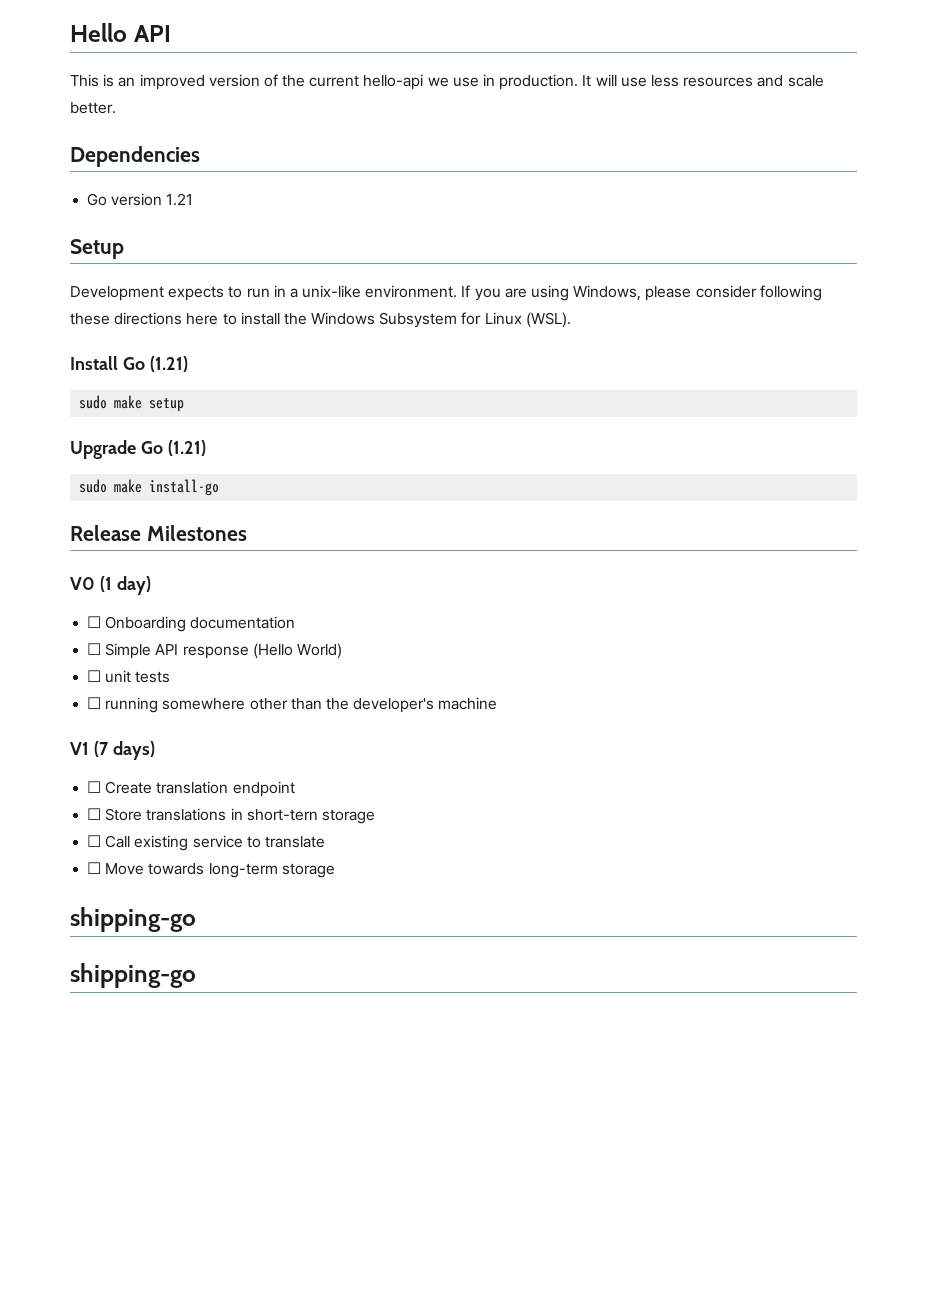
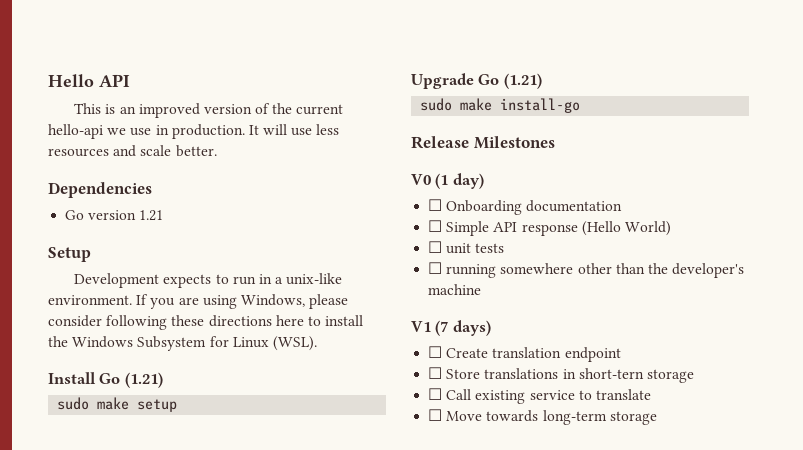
  ☐ Move towards long-term storage
- shipping-go
- shipping-go

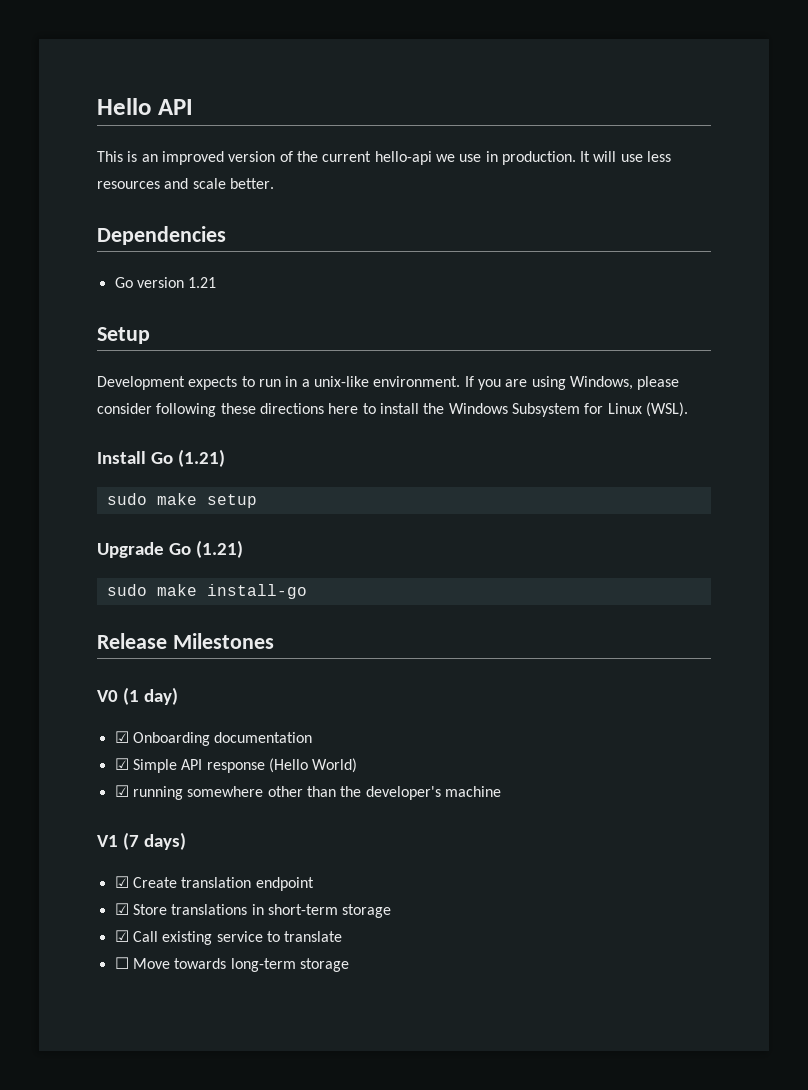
- ☐ Onboarding documentation
+ ☑ Onboarding documentation
- ☐ Simple API response (Hello World)
+ ☑ Simple API response (Hello World)
- ☐ unit tests
- ☐ running somewhere other than the developer's machine
+ ☑ running somewhere other than the developer's machine
- ☐ Create translation endpoint
+ ☑ Create translation endpoint
- ☐ Store translations in short-tern storage
+ ☑ Store translations in short-term storage
- ☐ Call existing service to translate
+ ☑ Call existing service to translate

